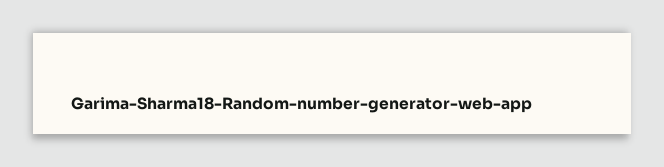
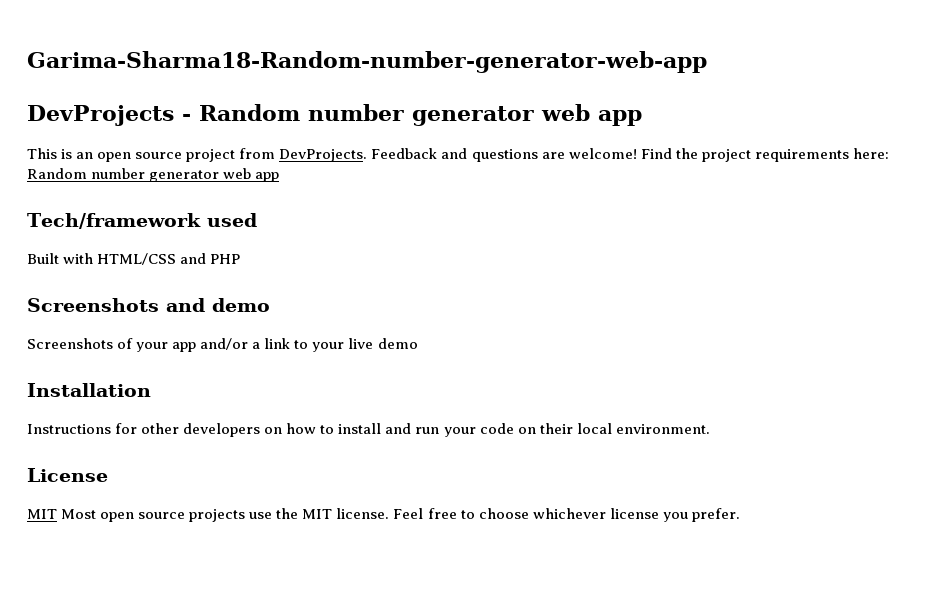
+ DevProjects - Random number generator web app
+ This is an open source project from DevProjects. Feedback and questions are welcome! Find the project requirements here: Random number generator web app
+ Tech/framework used
+ Built with HTML/CSS and PHP
+ Screenshots and demo
+ Screenshots of your app and/or a link to your live demo
+ Installation
+ Instructions for other developers on how to install and run your code on their local environment.
+ License
+ MIT Most open source projects use the MIT license. Feel free to choose whichever license you prefer.

